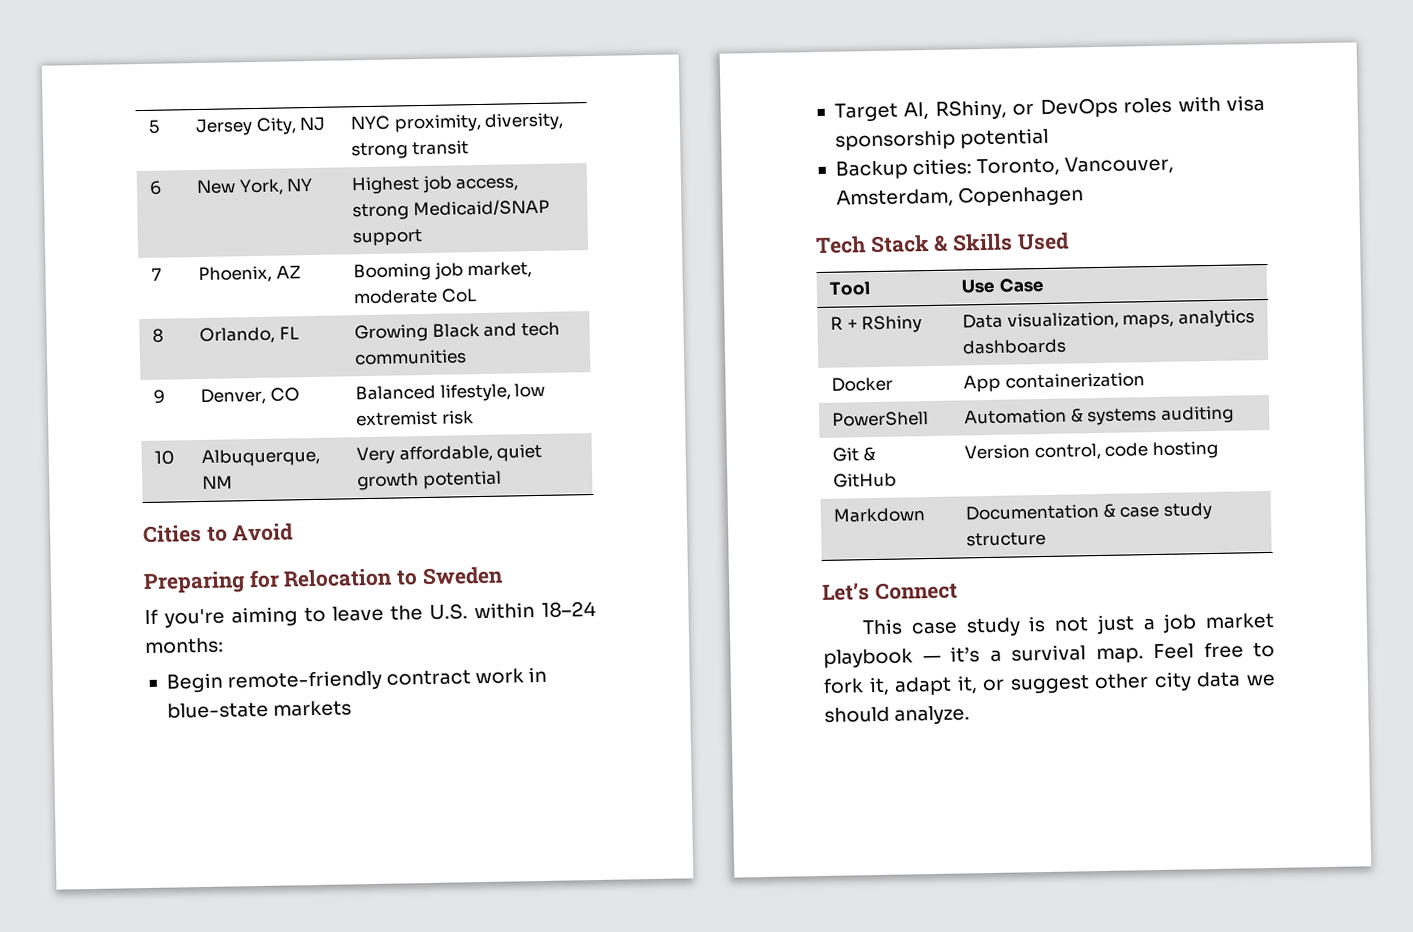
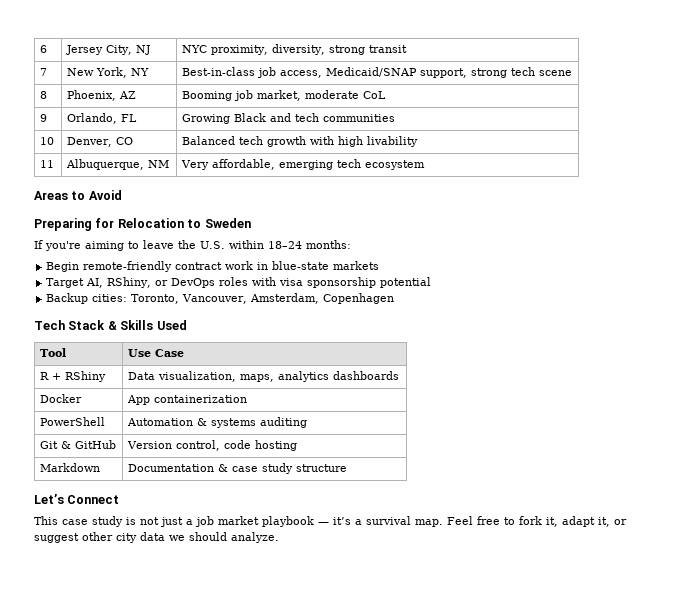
- 5 | Jersey City, NJ | NYC proximity, diversity, strong transit
+ 6 | Jersey City, NJ | NYC proximity, diversity, strong transit
- 6 | New York, NY | Highest job access, strong Medicaid/SNAP support
- 7 | Phoenix, AZ | Booming job market, moderate CoL
+ 7 | New York, NY | Best-in-class job access, Medicaid/SNAP support, strong tech scene
+ 8 | Phoenix, AZ | Booming job market, moderate CoL
- 8 | Orlando, FL | Growing Black and tech communities
+ 9 | Orlando, FL | Growing Black and tech communities
- 9 | Denver, CO | Balanced lifestyle, low extremist risk
- 10 | Albuquerque, NM | Very affordable, quiet growth potential
- Cities to Avoid
+ 10 | Denver, CO | Balanced tech growth with high livability
+ 11 | Albuquerque, NM | Very affordable, emerging tech ecosystem
+ Areas to Avoid

